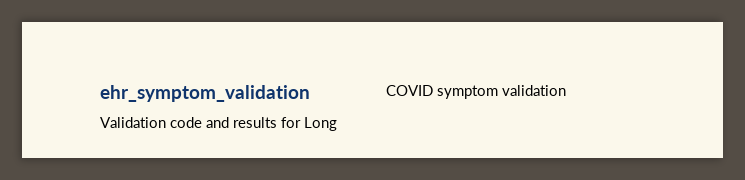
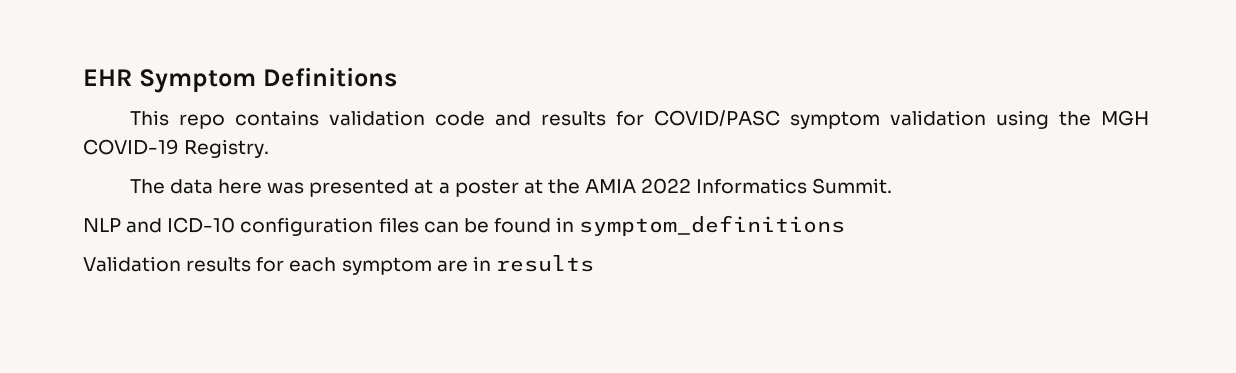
- ehr_symptom_validation
- Validation code and results for Long COVID symptom validation
+ EHR Symptom Definitions
+ This repo contains validation code and results for COVID/PASC symptom validation using the MGH COVID-19 Registry.
+ The data here was presented at a poster at the AMIA 2022 Informatics Summit.
+ NLP and ICD-10 configuration files can be found in symptom_definitions
+ Validation results for each symptom are in results

